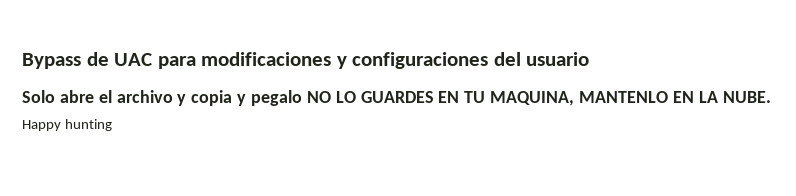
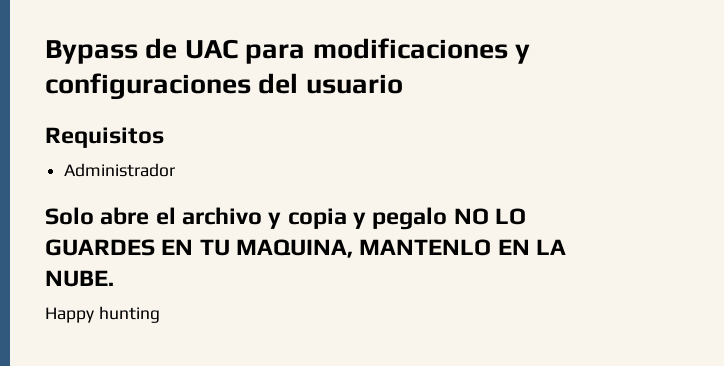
+ Requisitos
+ Administrador

